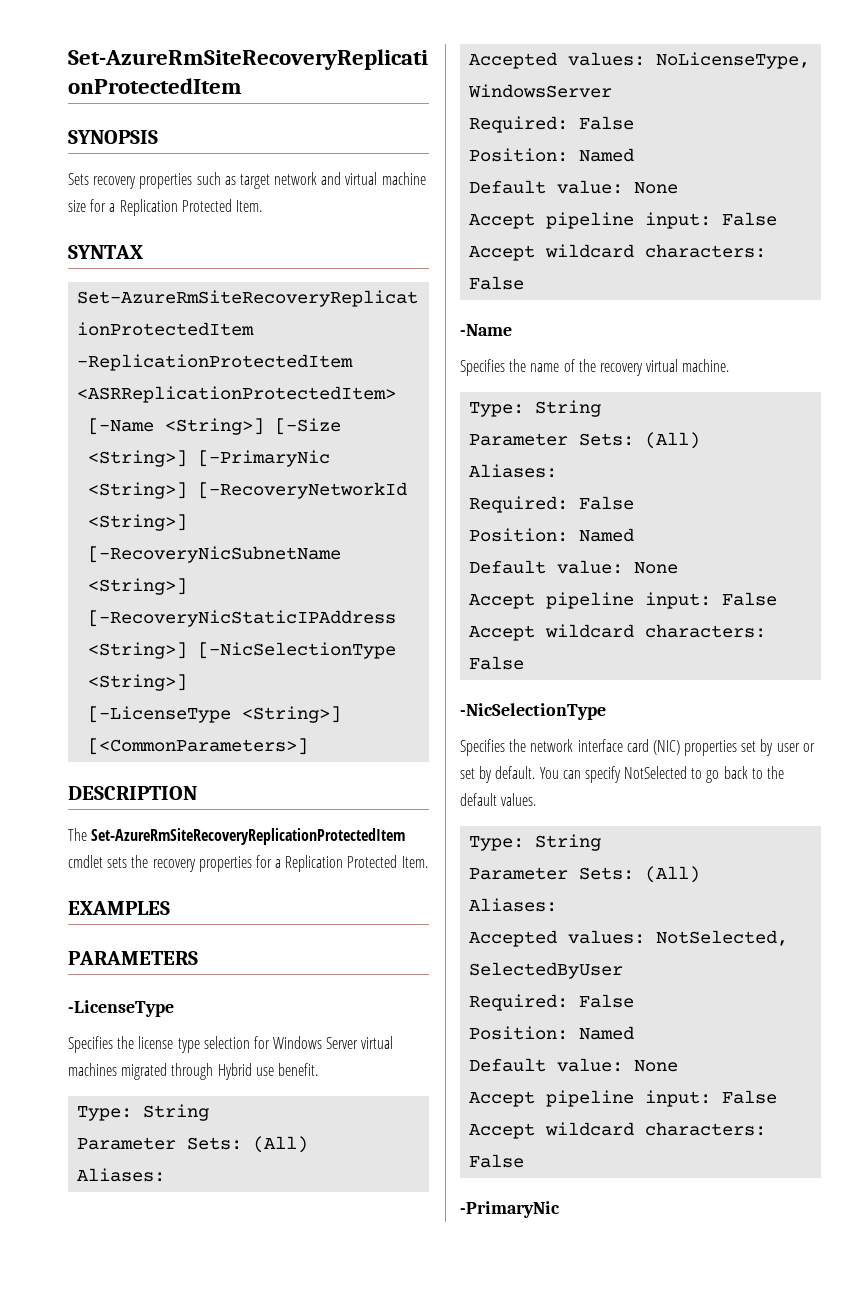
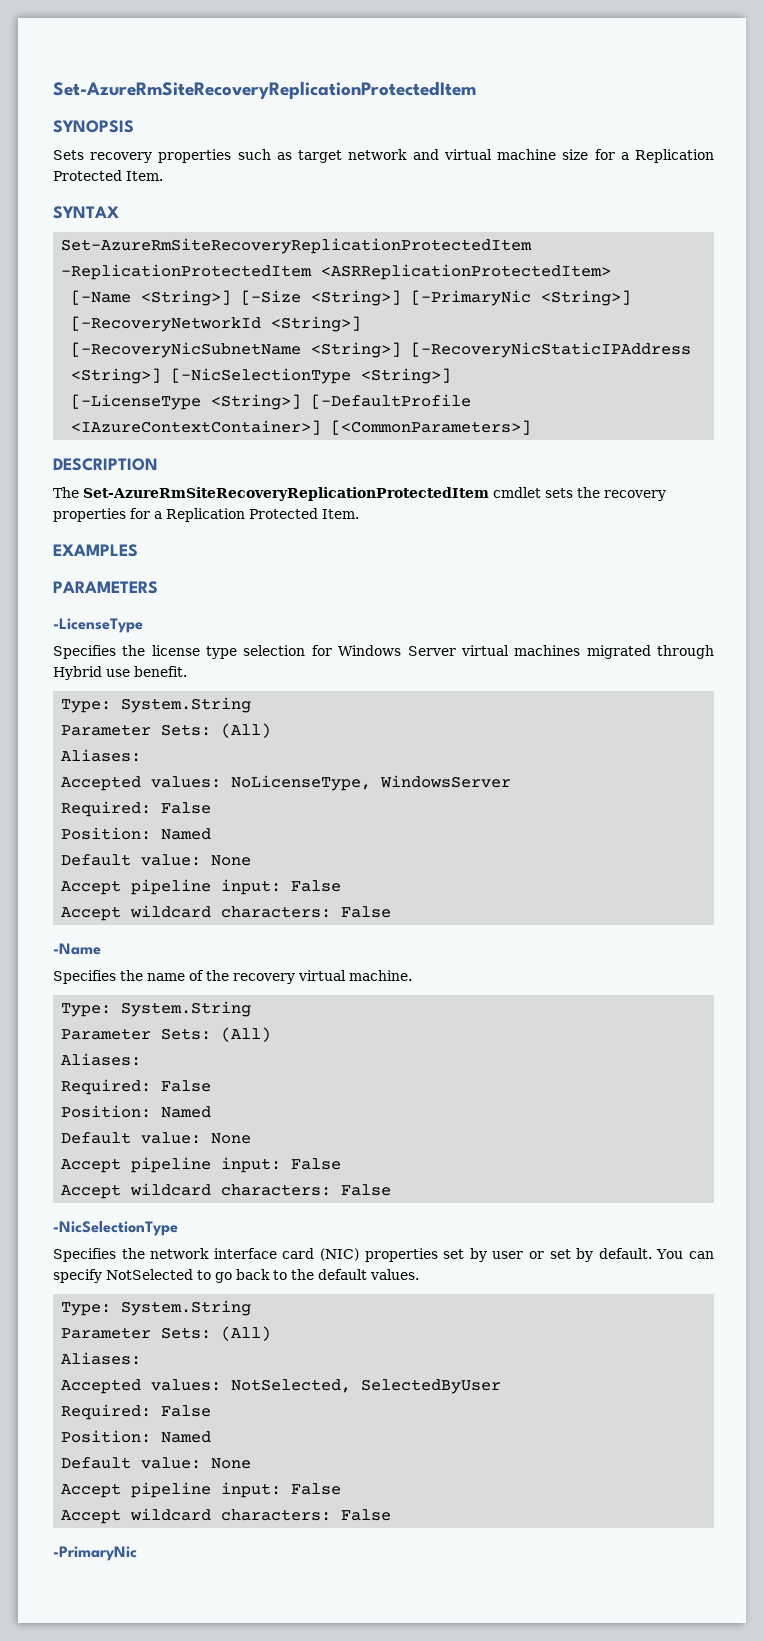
- [-LicenseType <String>] [<CommonParameters>]
+ [-LicenseType <String>] [-DefaultProfile <IAzureContextContainer>] [<CommonParameters>]
  Specifies the license type selection for Windows Server virtual machines migrated through Hybrid use benefit.
- Type: String
+ Type: System.String
  Specifies the name of the recovery virtual machine.
- Type: String
+ Type: System.String
  You can specify NotSelected to go back to the default values.
- Type: String
+ Type: System.String

